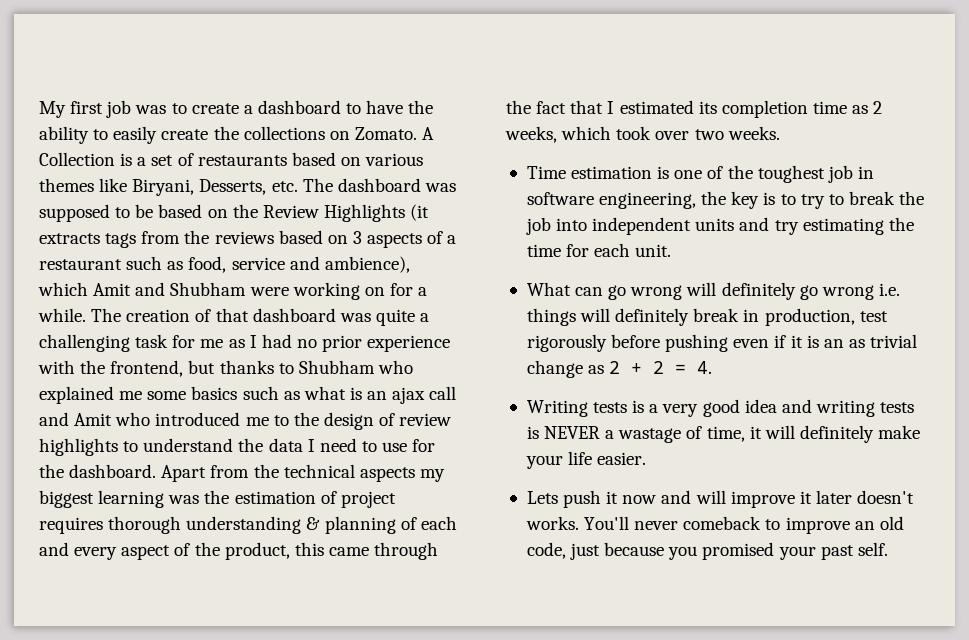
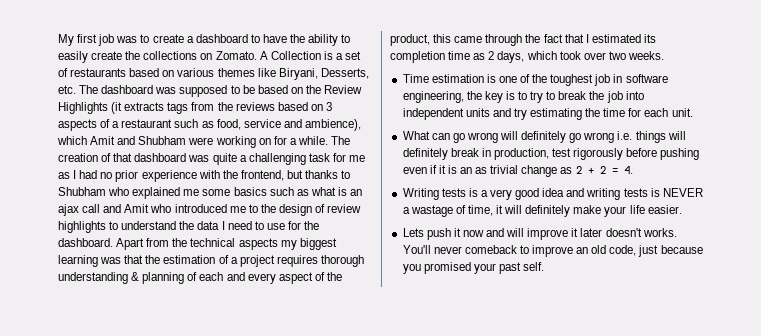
- Apart from the technical aspects my biggest learning was the estimation of project requires thorough understanding & planning of each and every aspect of the product, this came through the fact that I estimated its completion time as 2 weeks, which took over two weeks.
+ Apart from the technical aspects my biggest learning was that the estimation of a project requires thorough understanding & planning of each and every aspect of the product, this came through the fact that I estimated its completion time as 2 days, which took over two weeks.

